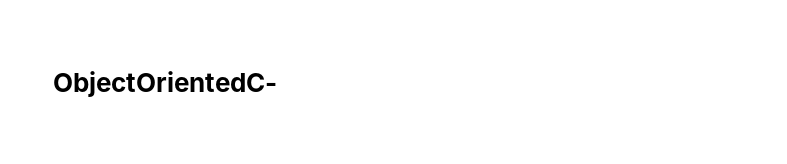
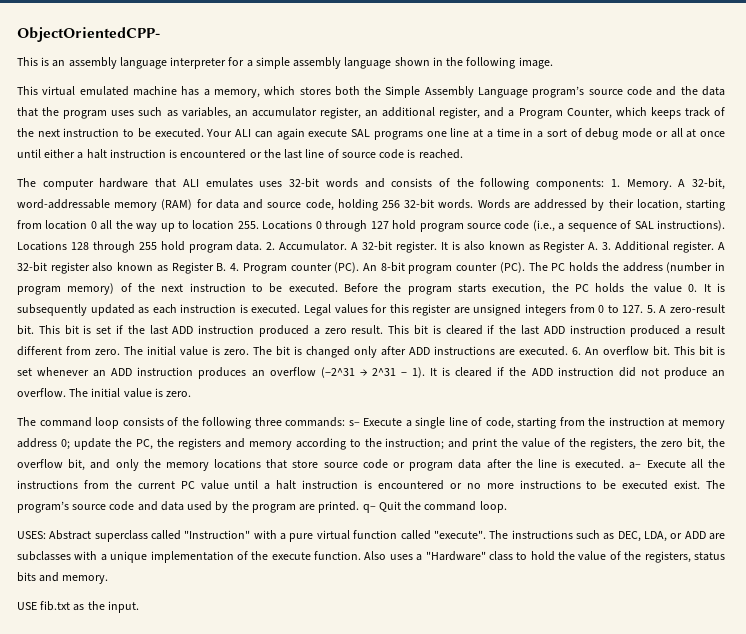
- ObjectOrientedC-
+ ObjectOrientedCPP-
+ This is an assembly language interpreter for a simple assembly language shown in the following image.
+ This virtual emulated machine has a memory, which stores both the Simple Assembly Language program’s source code and the data that the program uses such as variables, an accumulator register, an additional register, and a Program Counter, which keeps track of the next instruction to be executed. Your ALI can again execute SAL programs one line at a time in a sort of debug mode or all at once until either a halt instruction is encountered or the last line of source code is reached.
+ The computer hardware that ALI emulates uses 32-bit words and consists of the following components: 1. Memory. A 32-bit, word-addressable memory (RAM) for data and source code, holding 256 32-bit words. Words are addressed by their location, starting from location 0 all the way up to location 255. Locations 0 through 127 hold program source code (i.e., a sequence of SAL instructions). Locations 128 through 255 hold program data. 2. Accumulator. A 32-bit register. It is also known as Register A. 3. Additional register. A 32-bit register also known as Register B. 4. Program counter (PC). An 8-bit program counter (PC). The PC holds the address (number in program memory) of the next instruction to be executed. Before the program starts execution, the PC holds the value 0. It is subsequently updated as each instruction is executed. Legal values for this register are unsigned integers from 0 to 127. 5. A zero-result bit. This bit is set if the last ADD instruction produced a zero result. This bit is cleared if the last ADD instruction produced a result different from zero. The initial value is zero. The bit is changed only after ADD instructions are executed. 6. An overflow bit. This bit is set whenever an ADD instruction produces an overflow (−2^31 → 2^31 − 1). It is cleared if the ADD instruction did not produce an overflow. The initial value is zero.
+ The command loop consists of the following three commands: s– Execute a single line of code, starting from the instruction at memory address 0; update the PC, the registers and memory according to the instruction; and print the value of the registers, the zero bit, the overflow bit, and only the memory locations that store source code or program data after the line is executed. a– Execute all the instructions from the current PC value until a halt instruction is encountered or no more instructions to be executed exist. The program’s source code and data used by the program are printed. q– Quit the command loop.
+ USES: Abstract superclass called "Instruction" with a pure virtual function called "execute". The instructions such as DEC, LDA, or ADD are subclasses with a unique implementation of the execute function. Also uses a "Hardware" class to hold the value of the registers, status bits and memory.
+ USE fib.txt as the input.

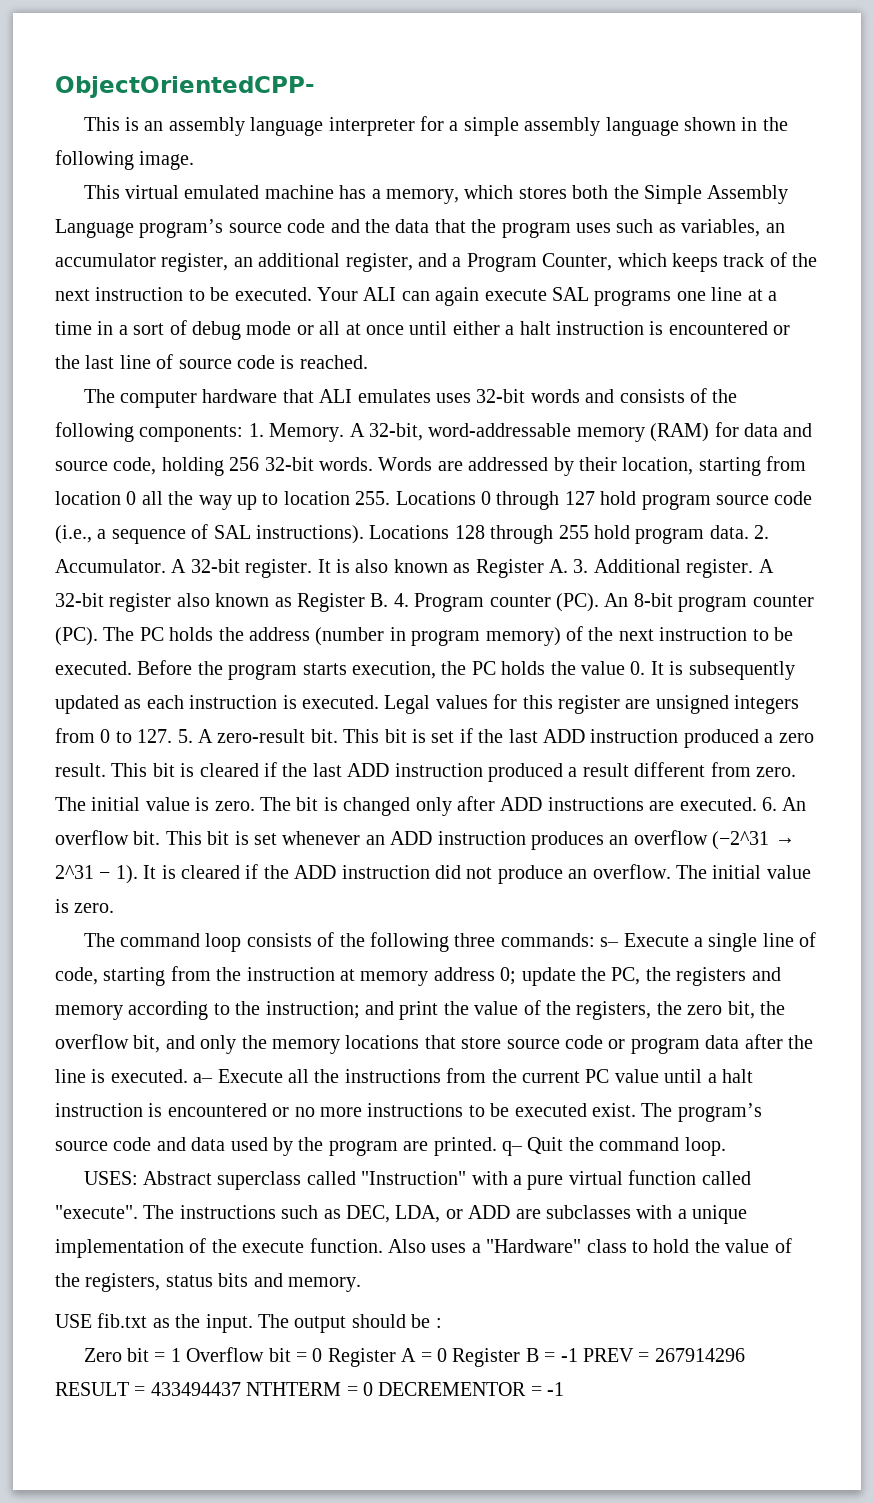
+ The output should be :
+ Zero bit = 1 Overflow bit = 0 Register A = 0 Register B = -1 PREV = 267914296 RESULT = 433494437 NTHTERM = 0 DECREMENTOR = -1

